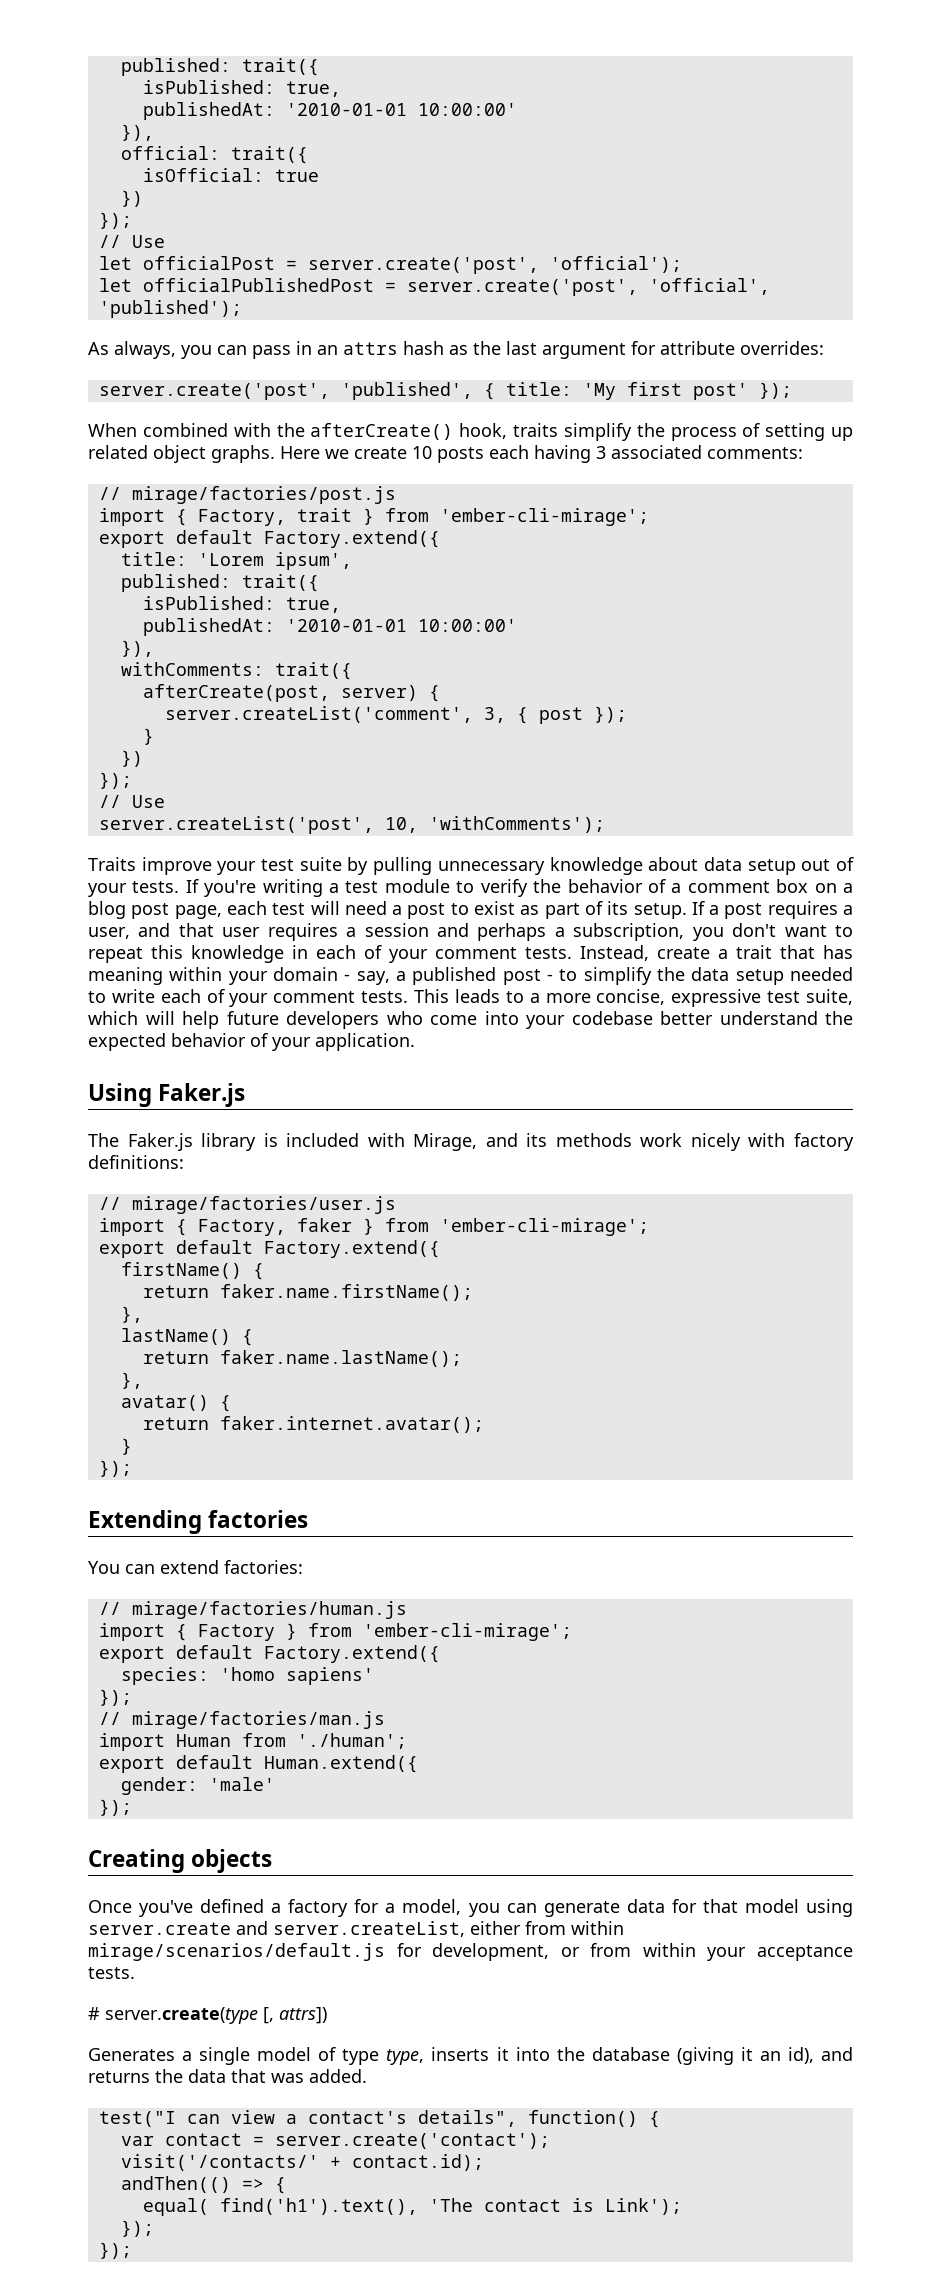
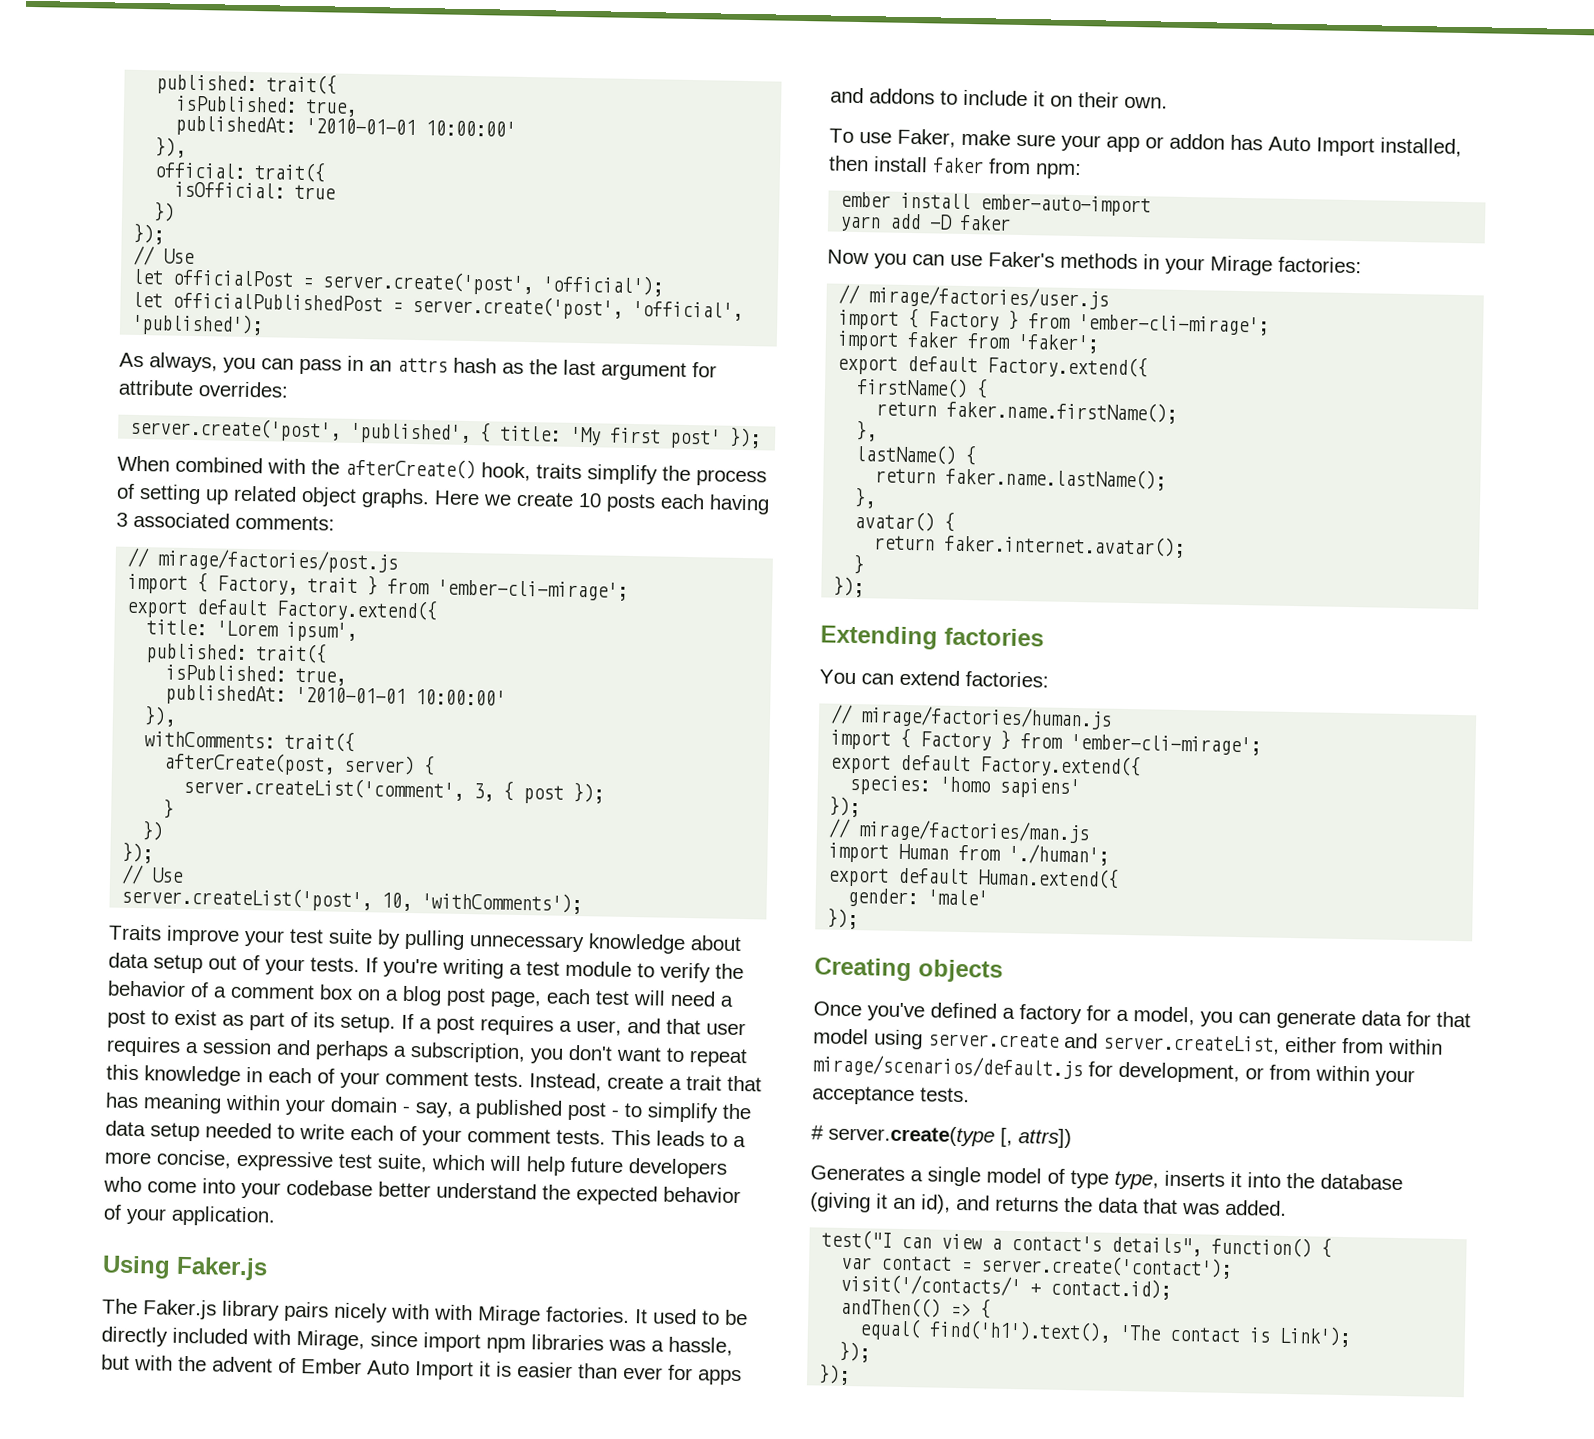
- The Faker.js library is included with Mirage, and its methods work nicely with factory definitions:
+ The Faker.js library pairs nicely with with Mirage factories. It used to be directly included with Mirage, since import npm libraries was a hassle, but with the advent of Ember Auto Import it is easier than ever for apps and addons to include it on their own.
+ To use Faker, make sure your app or addon has Auto Import installed, then install faker from npm:
+ ember install ember-auto-import
+ yarn add -D faker
+ Now you can use Faker's methods in your Mirage factories:
  // mirage/factories/user.js
- import { Factory, faker } from 'ember-cli-mirage';
+ import { Factory } from 'ember-cli-mirage';
+ import faker from 'faker';

